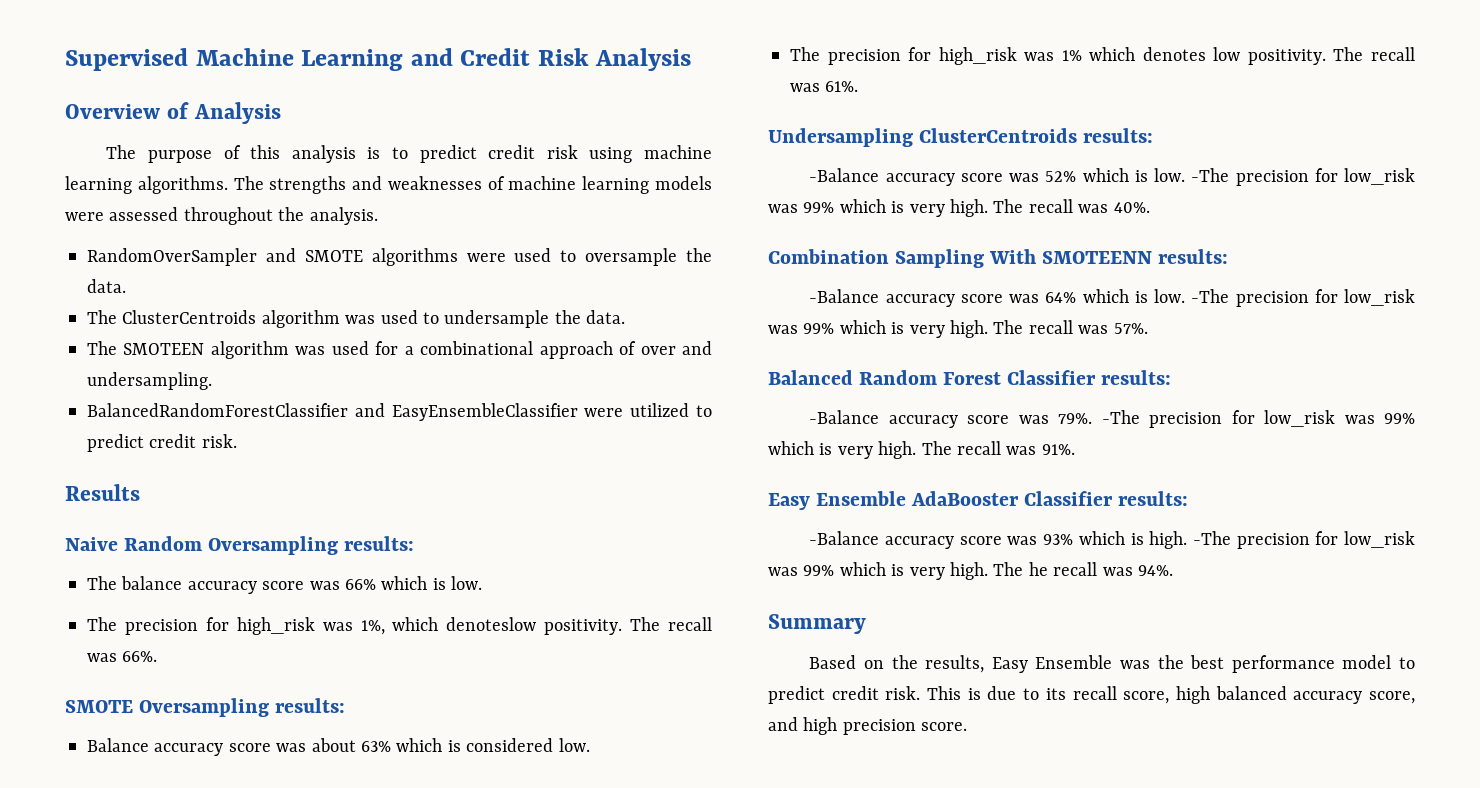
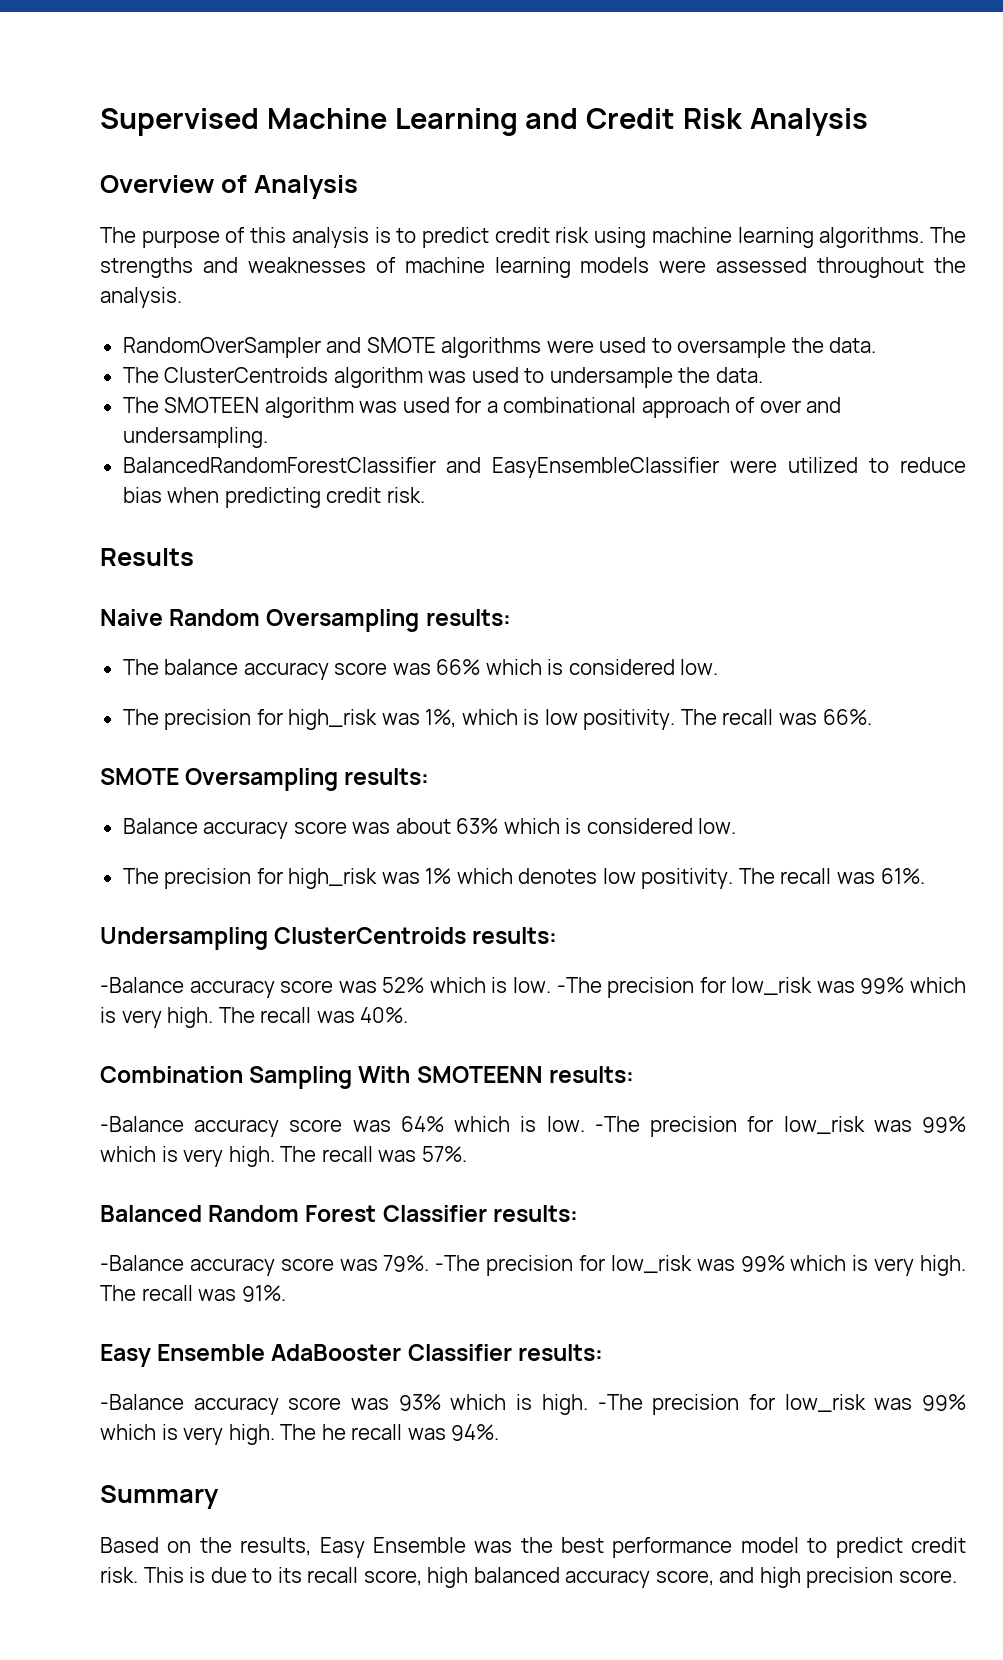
- BalancedRandomForestClassifier and EasyEnsembleClassifier were utilized to predict credit risk.
+ BalancedRandomForestClassifier and EasyEnsembleClassifier were utilized to reduce bias when predicting credit risk.
- The balance accuracy score was 66% which is low.
+ The balance accuracy score was 66% which is considered low.
- The precision for high_risk was 1%, which denoteslow positivity.
+ The precision for high_risk was 1%, which is low positivity.

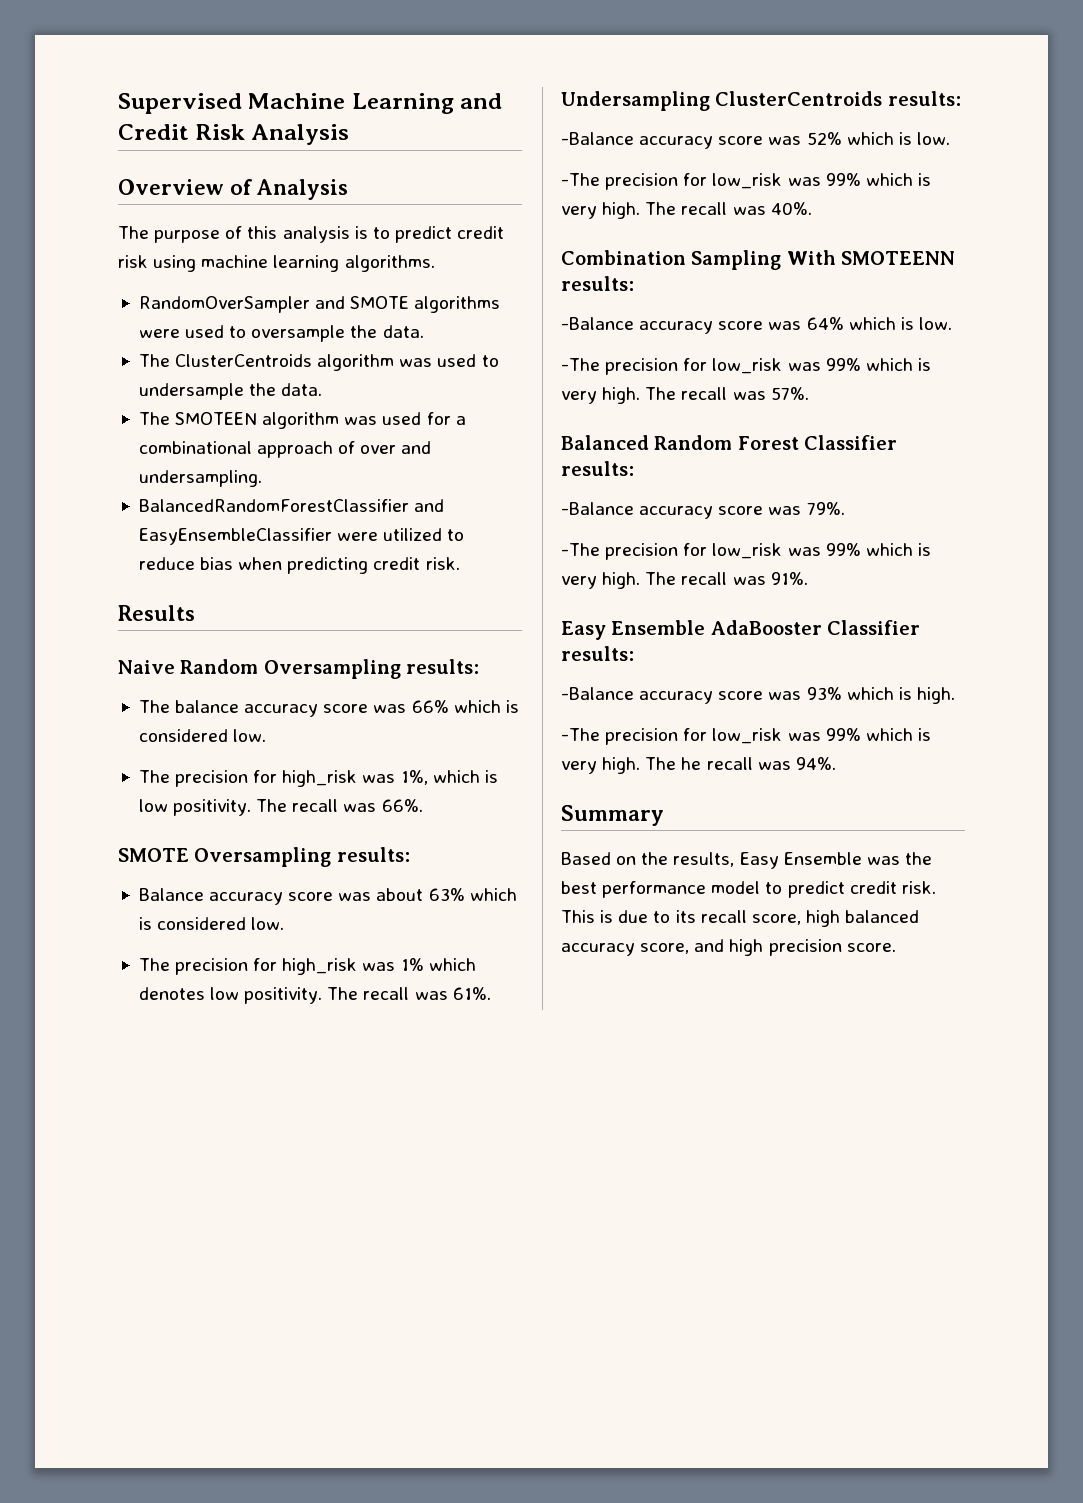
- The strengths and weaknesses of machine learning models were assessed throughout the analysis.
- -Balance accuracy score was 52% which is low. -The precision for low_risk was 99% which is very high.
+ -Balance accuracy score was 52% which is low.
+ -The precision for low_risk was 99% which is very high.
- -Balance accuracy score was 64% which is low. -The precision for low_risk was 99% which is very high.
+ -Balance accuracy score was 64% which is low.
+ -The precision for low_risk was 99% which is very high.
- -Balance accuracy score was 79%. -The precision for low_risk was 99% which is very high.
+ -Balance accuracy score was 79%.
+ -The precision for low_risk was 99% which is very high.
- -Balance accuracy score was 93% which is high. -The precision for low_risk was 99% which is very high.
+ -Balance accuracy score was 93% which is high.
+ -The precision for low_risk was 99% which is very high.

